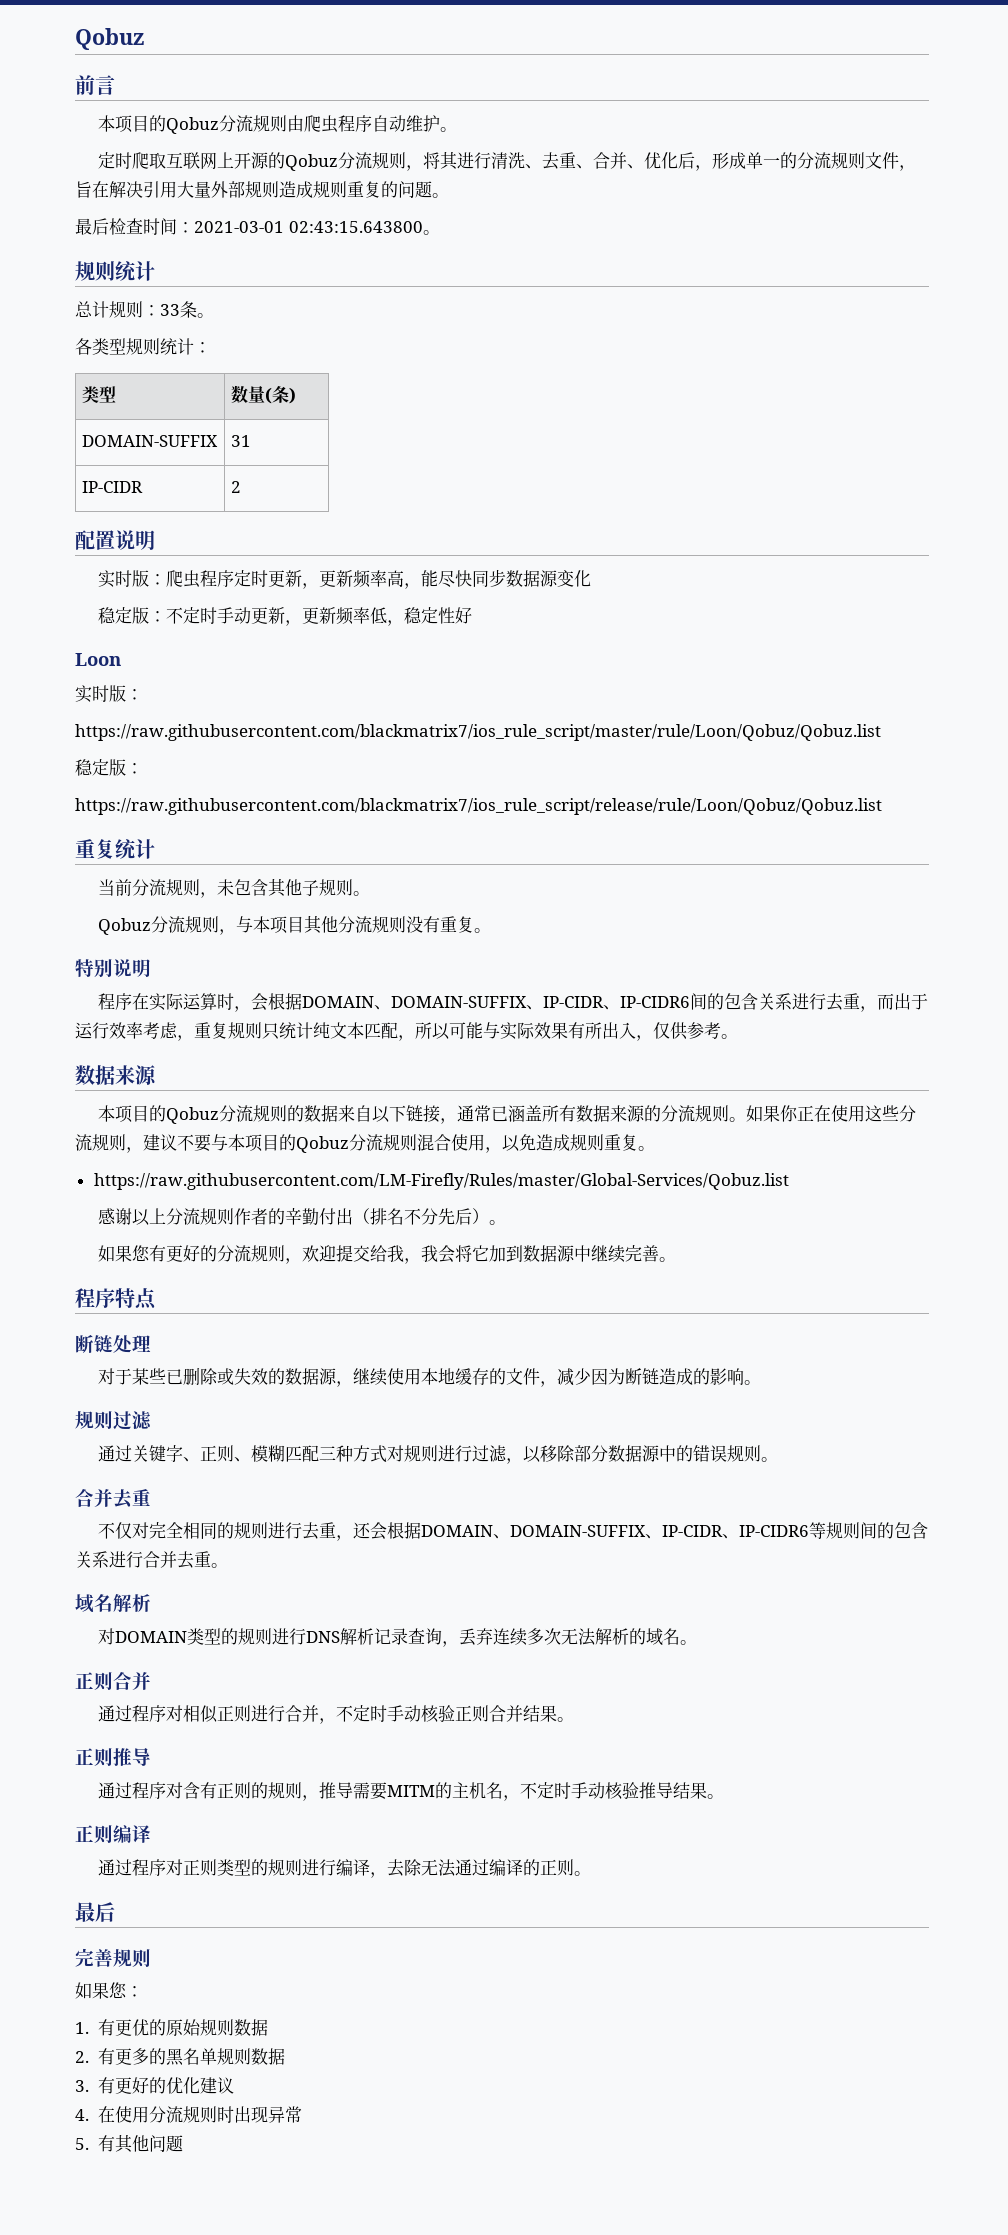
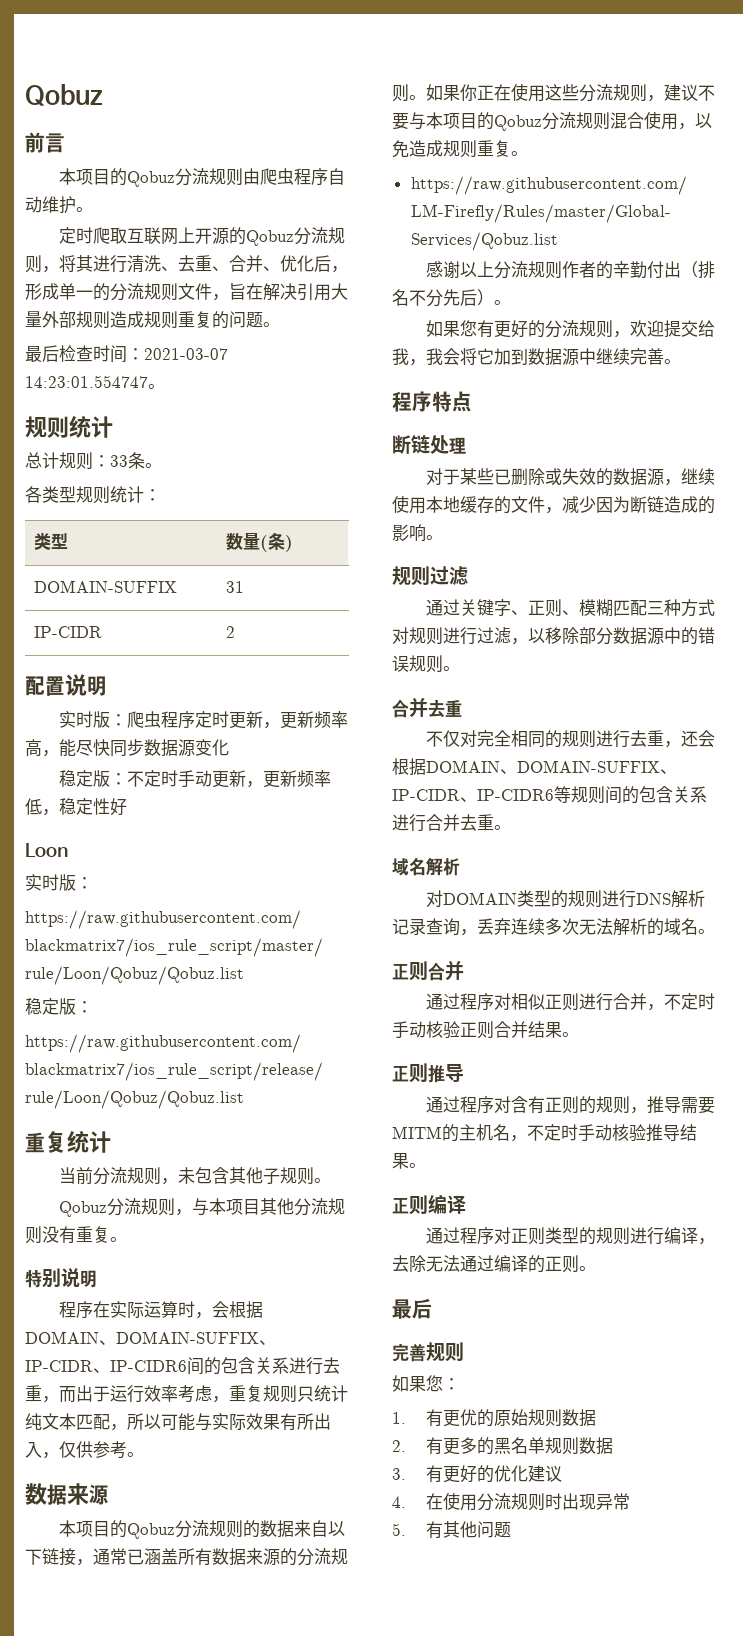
- 最后检查时间：2021-03-01 02:43:15.643800。
+ 最后检查时间：2021-03-07 14:23:01.554747。

